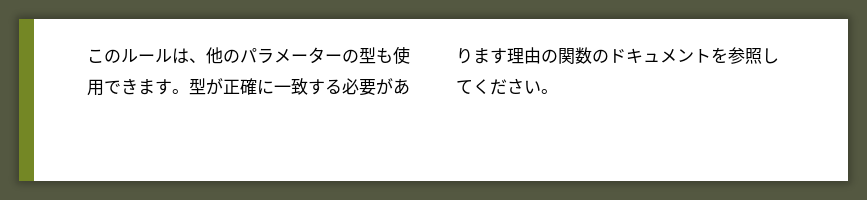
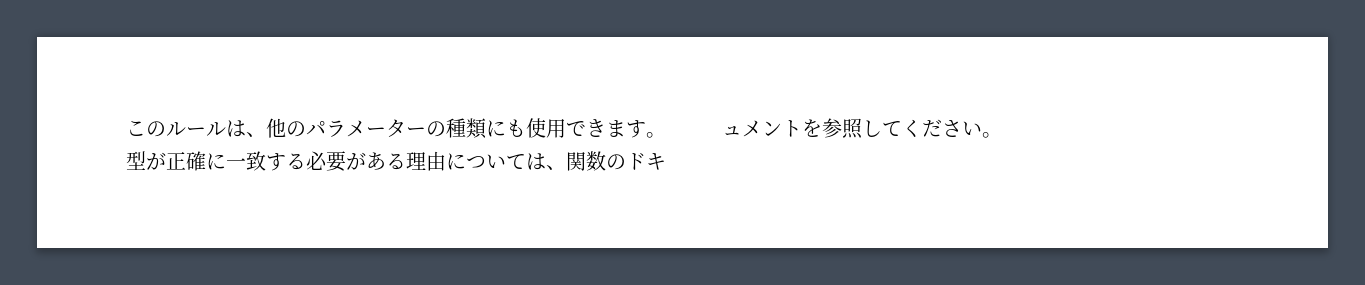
- このルールは、他のパラメーターの型も使用できます。
+ このルールは、他のパラメーターの種類にも使用できます。
- 型が正確に一致する必要があります理由の関数のドキュメントを参照してください。
+ 型が正確に一致する必要がある理由については、関数のドキュメントを参照してください。

